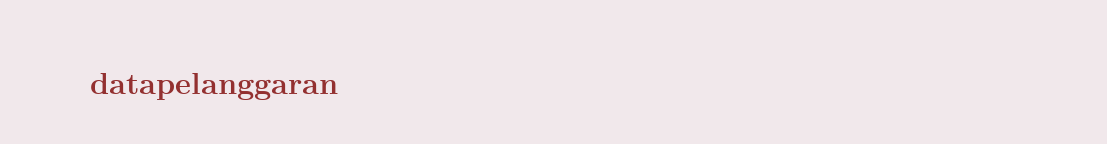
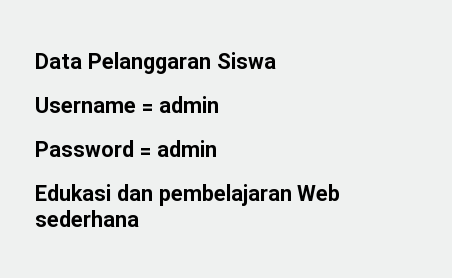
- datapelanggaran
+ Data Pelanggaran Siswa
+ Username = admin
+ Password = admin
+ Edukasi dan pembelajaran Web sederhana

